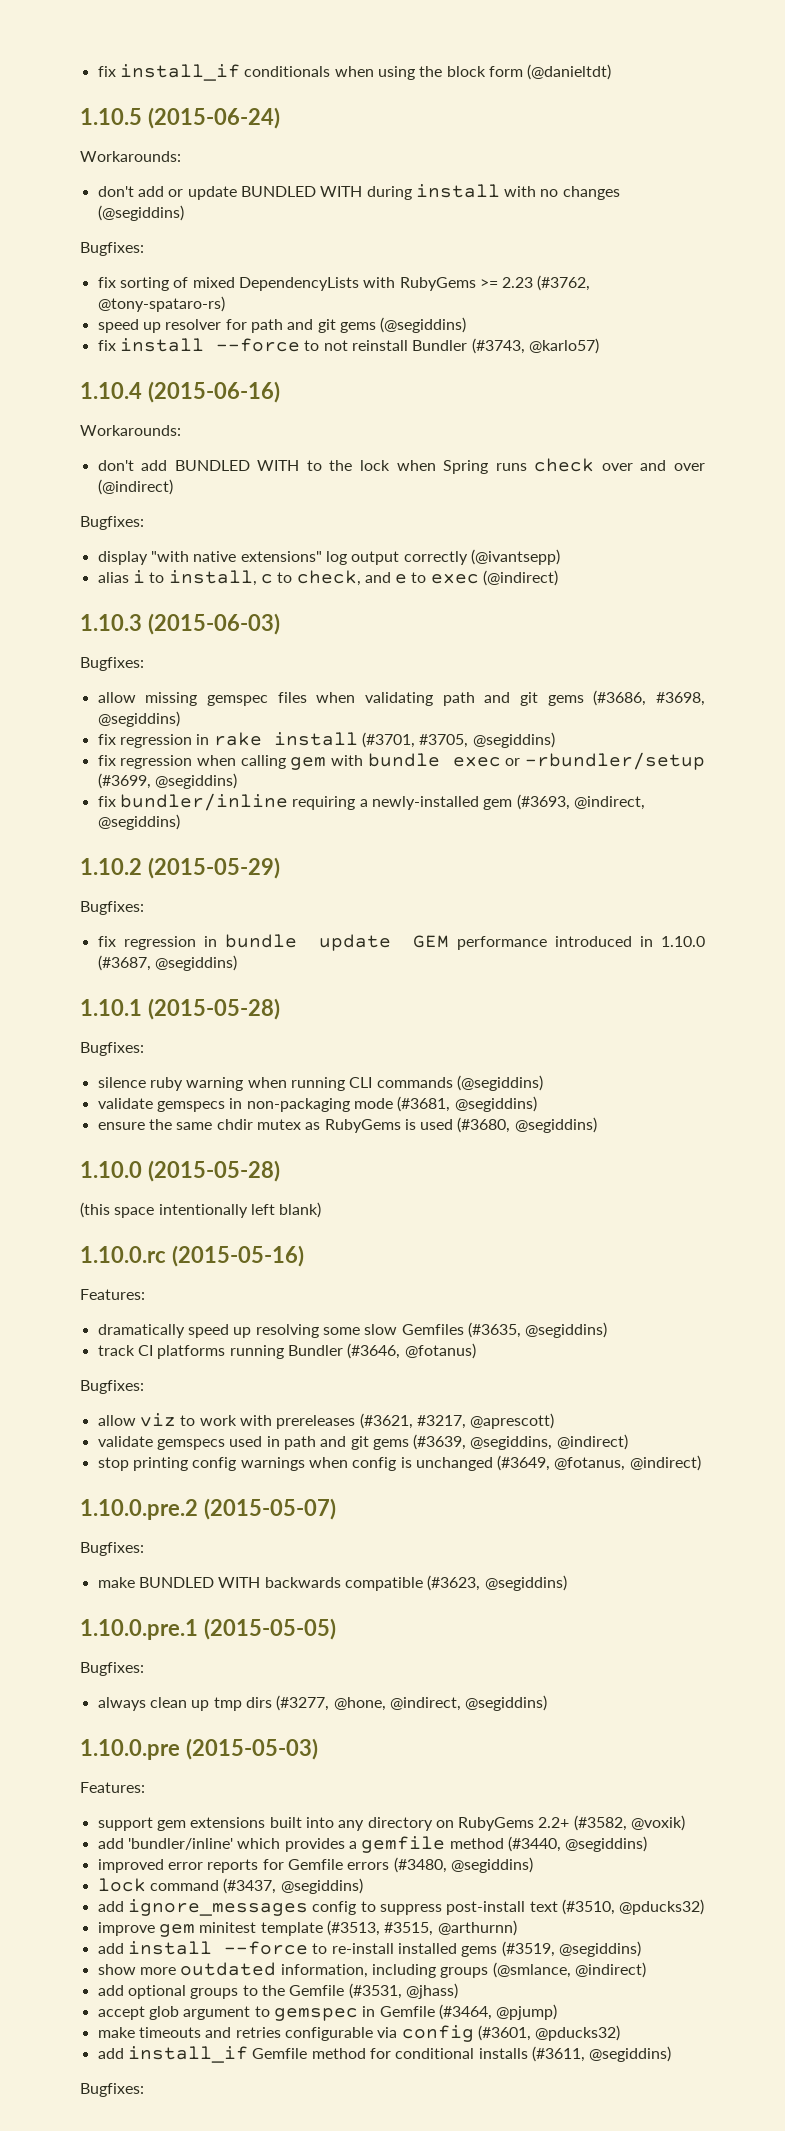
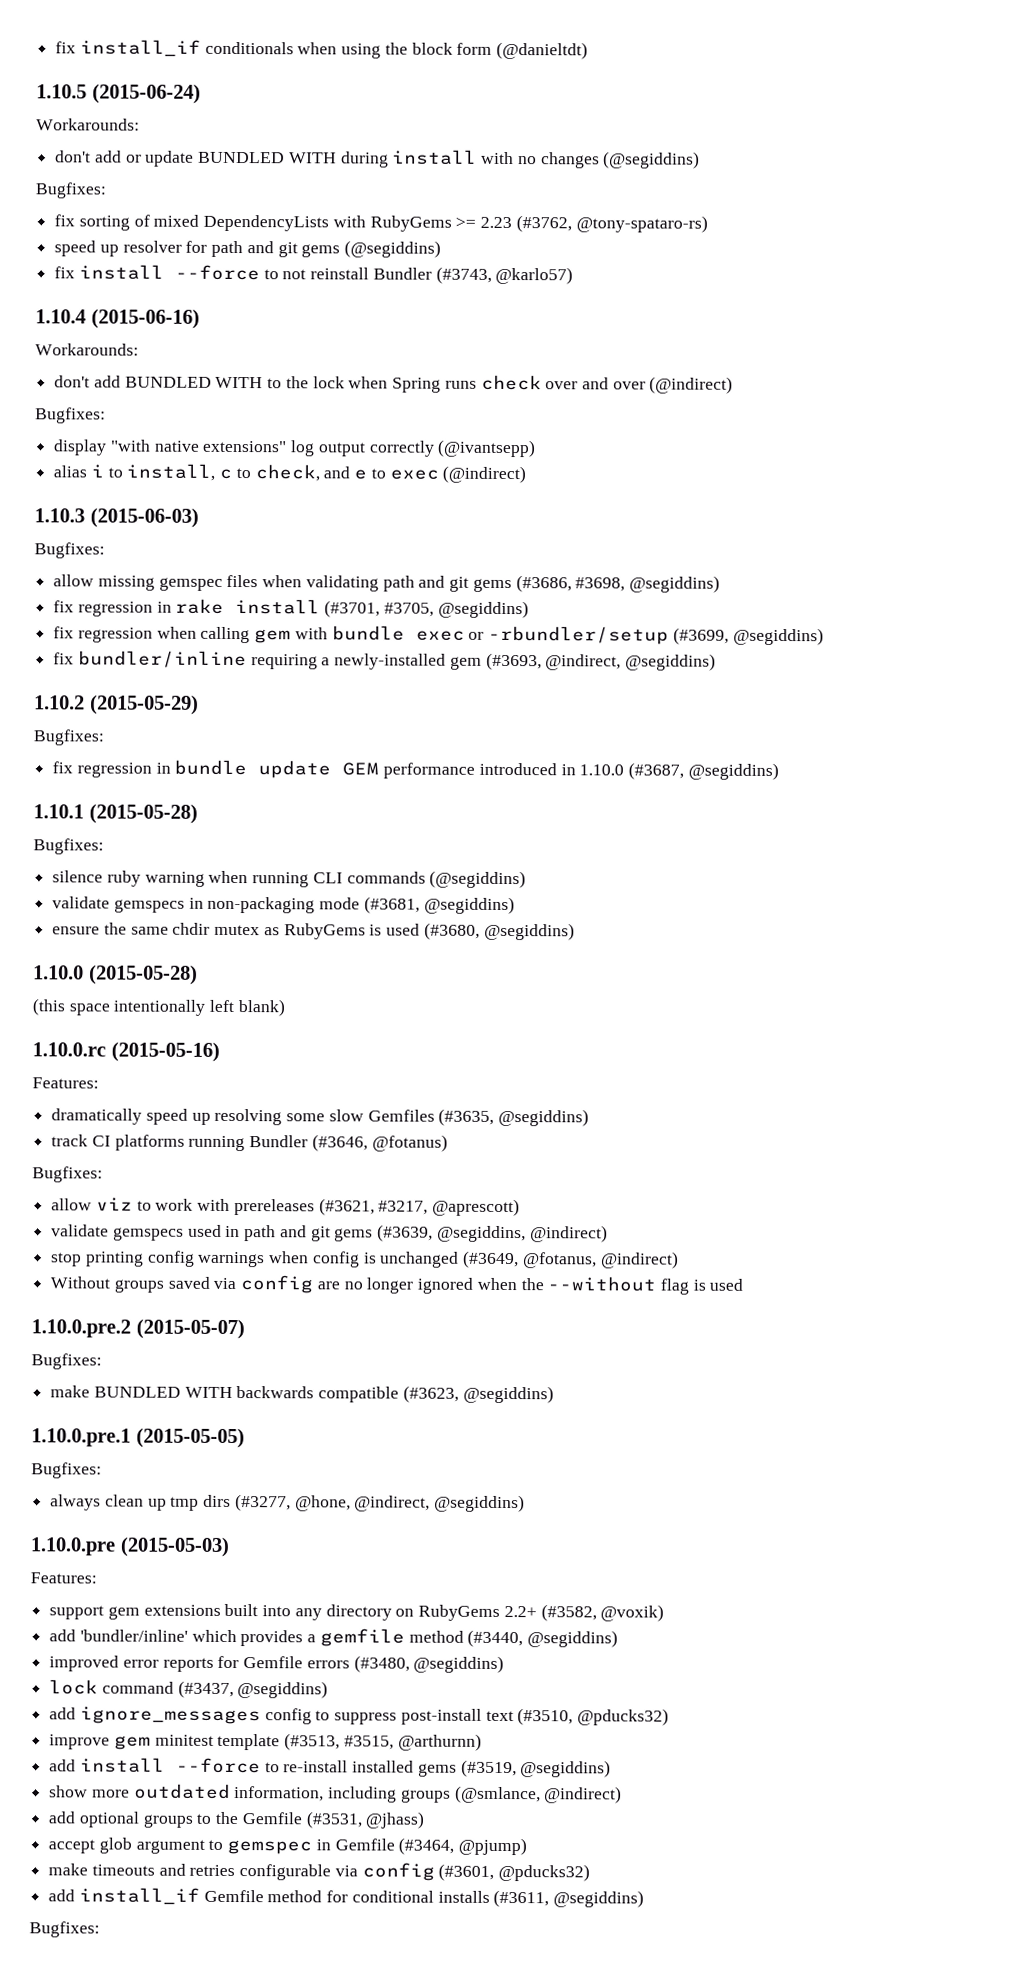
+ Without groups saved via config are no longer ignored when the --without flag is used

